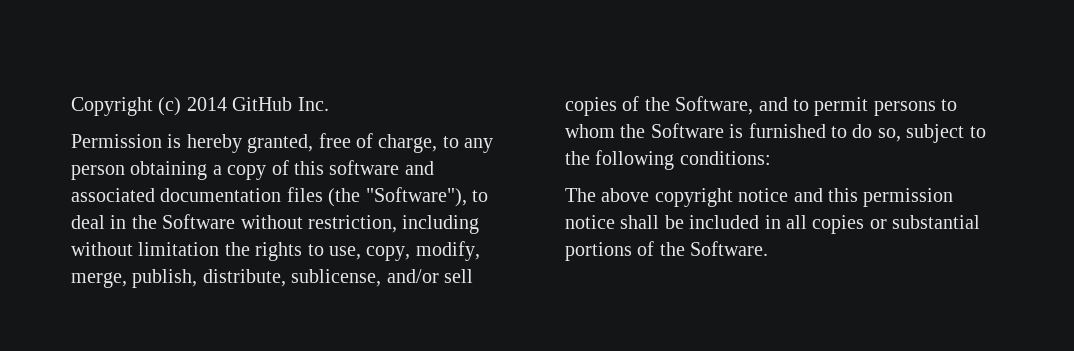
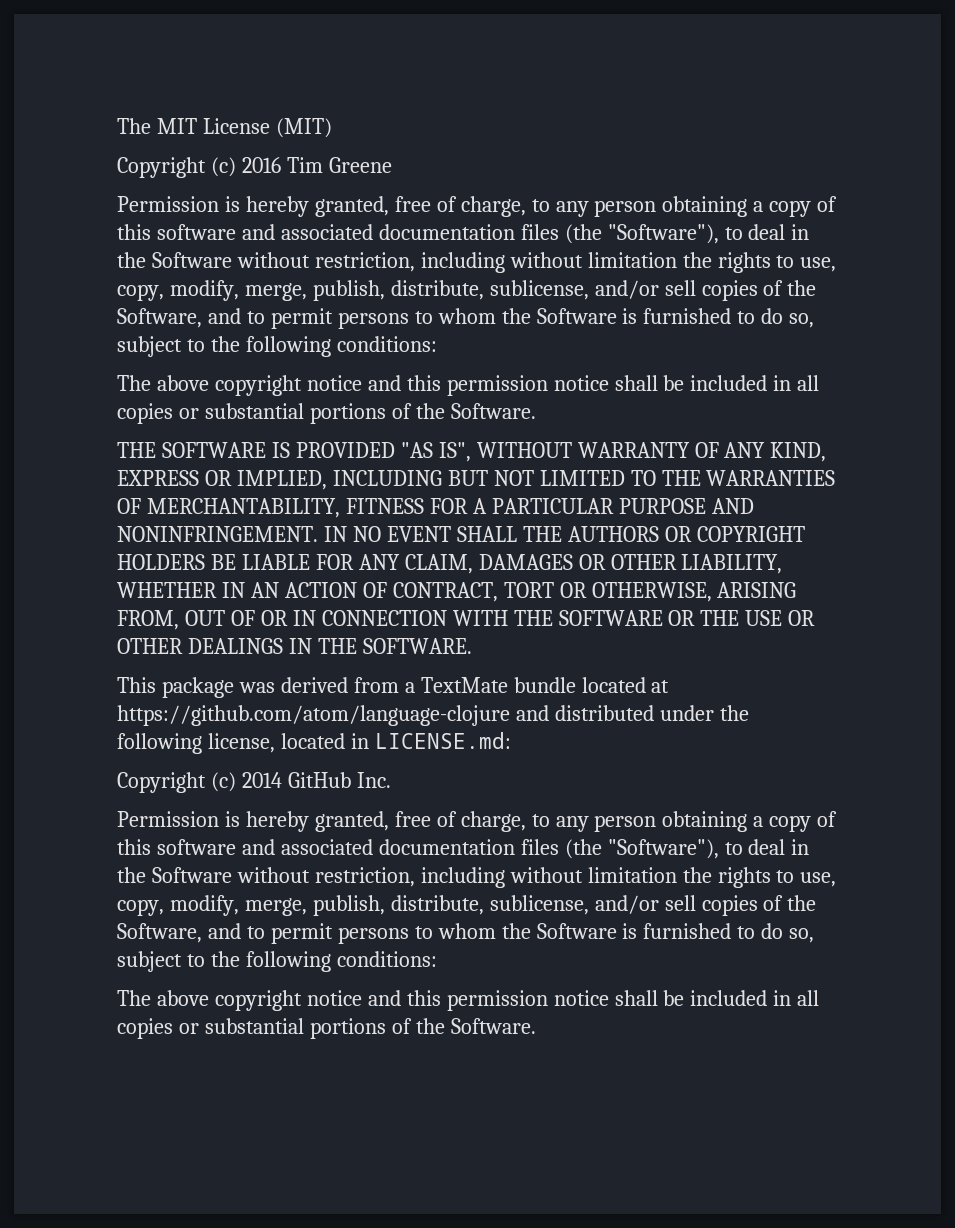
+ The MIT License (MIT)
+ Copyright (c) 2016 Tim Greene
+ Permission is hereby granted, free of charge, to any person obtaining a copy of this software and associated documentation files (the "Software"), to deal in the Software without restriction, including without limitation the rights to use, copy, modify, merge, publish, distribute, sublicense, and/or sell copies of the Software, and to permit persons to whom the Software is furnished to do so, subject to the following conditions:
+ The above copyright notice and this permission notice shall be included in all copies or substantial portions of the Software.
+ THE SOFTWARE IS PROVIDED "AS IS", WITHOUT WARRANTY OF ANY KIND, EXPRESS OR IMPLIED, INCLUDING BUT NOT LIMITED TO THE WARRANTIES OF MERCHANTABILITY, FITNESS FOR A PARTICULAR PURPOSE AND NONINFRINGEMENT. IN NO EVENT SHALL THE AUTHORS OR COPYRIGHT HOLDERS BE LIABLE FOR ANY CLAIM, DAMAGES OR OTHER LIABILITY, WHETHER IN AN ACTION OF CONTRACT, TORT OR OTHERWISE, ARISING FROM, OUT OF OR IN CONNECTION WITH THE SOFTWARE OR THE USE OR OTHER DEALINGS IN THE SOFTWARE.
+ This package was derived from a TextMate bundle located at https://github.com/atom/language-clojure and distributed under the following license, located in LICENSE.md:

